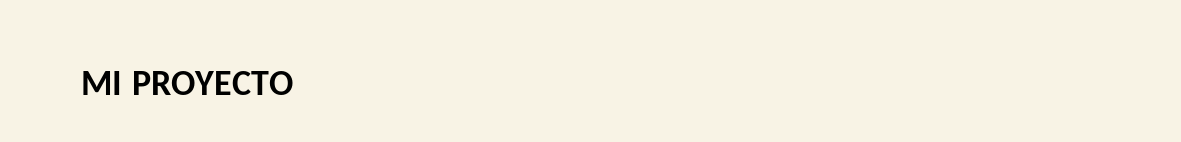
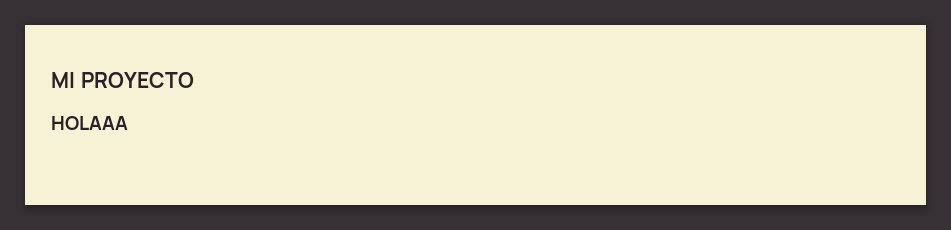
+ HOLAAA

